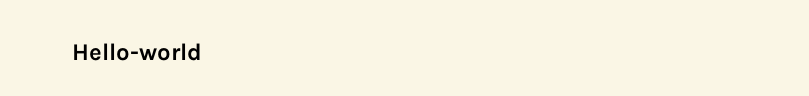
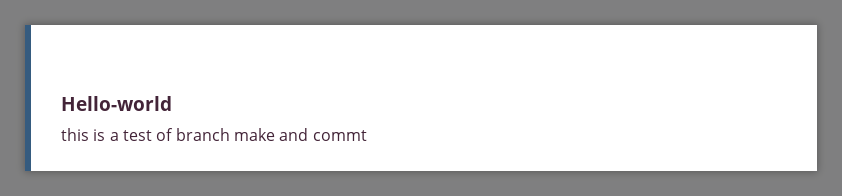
+ this is a test of branch make and commt

